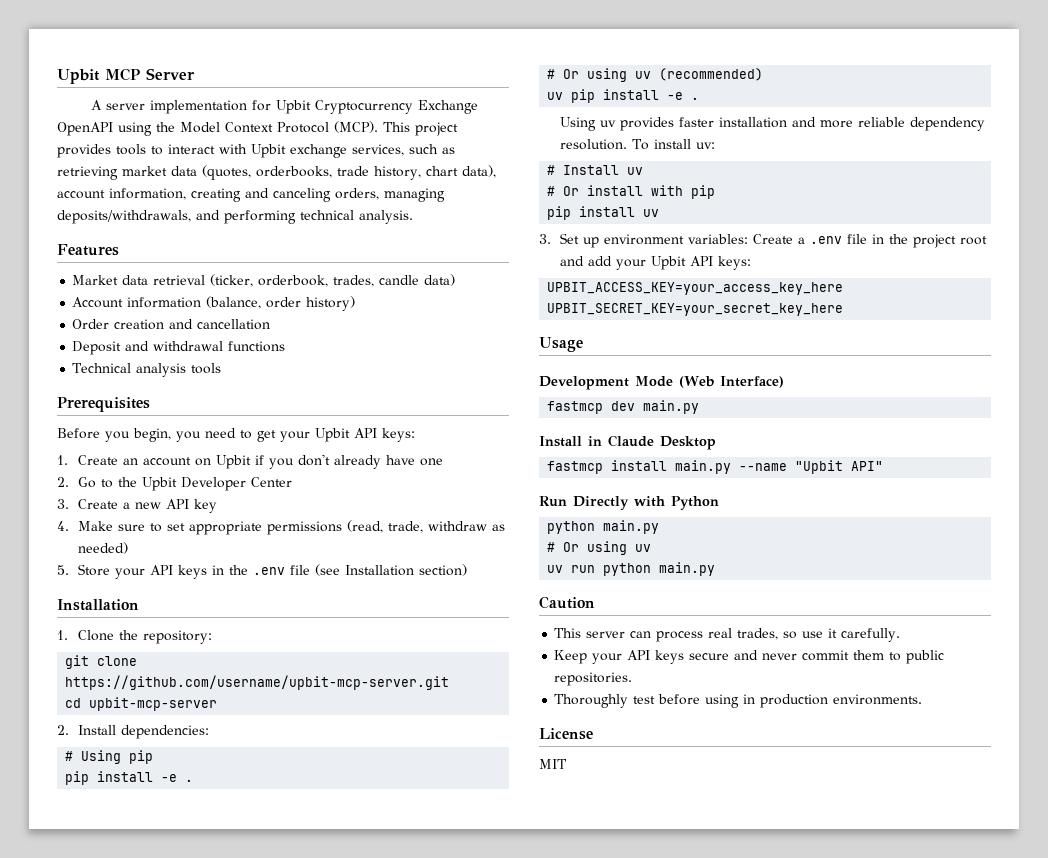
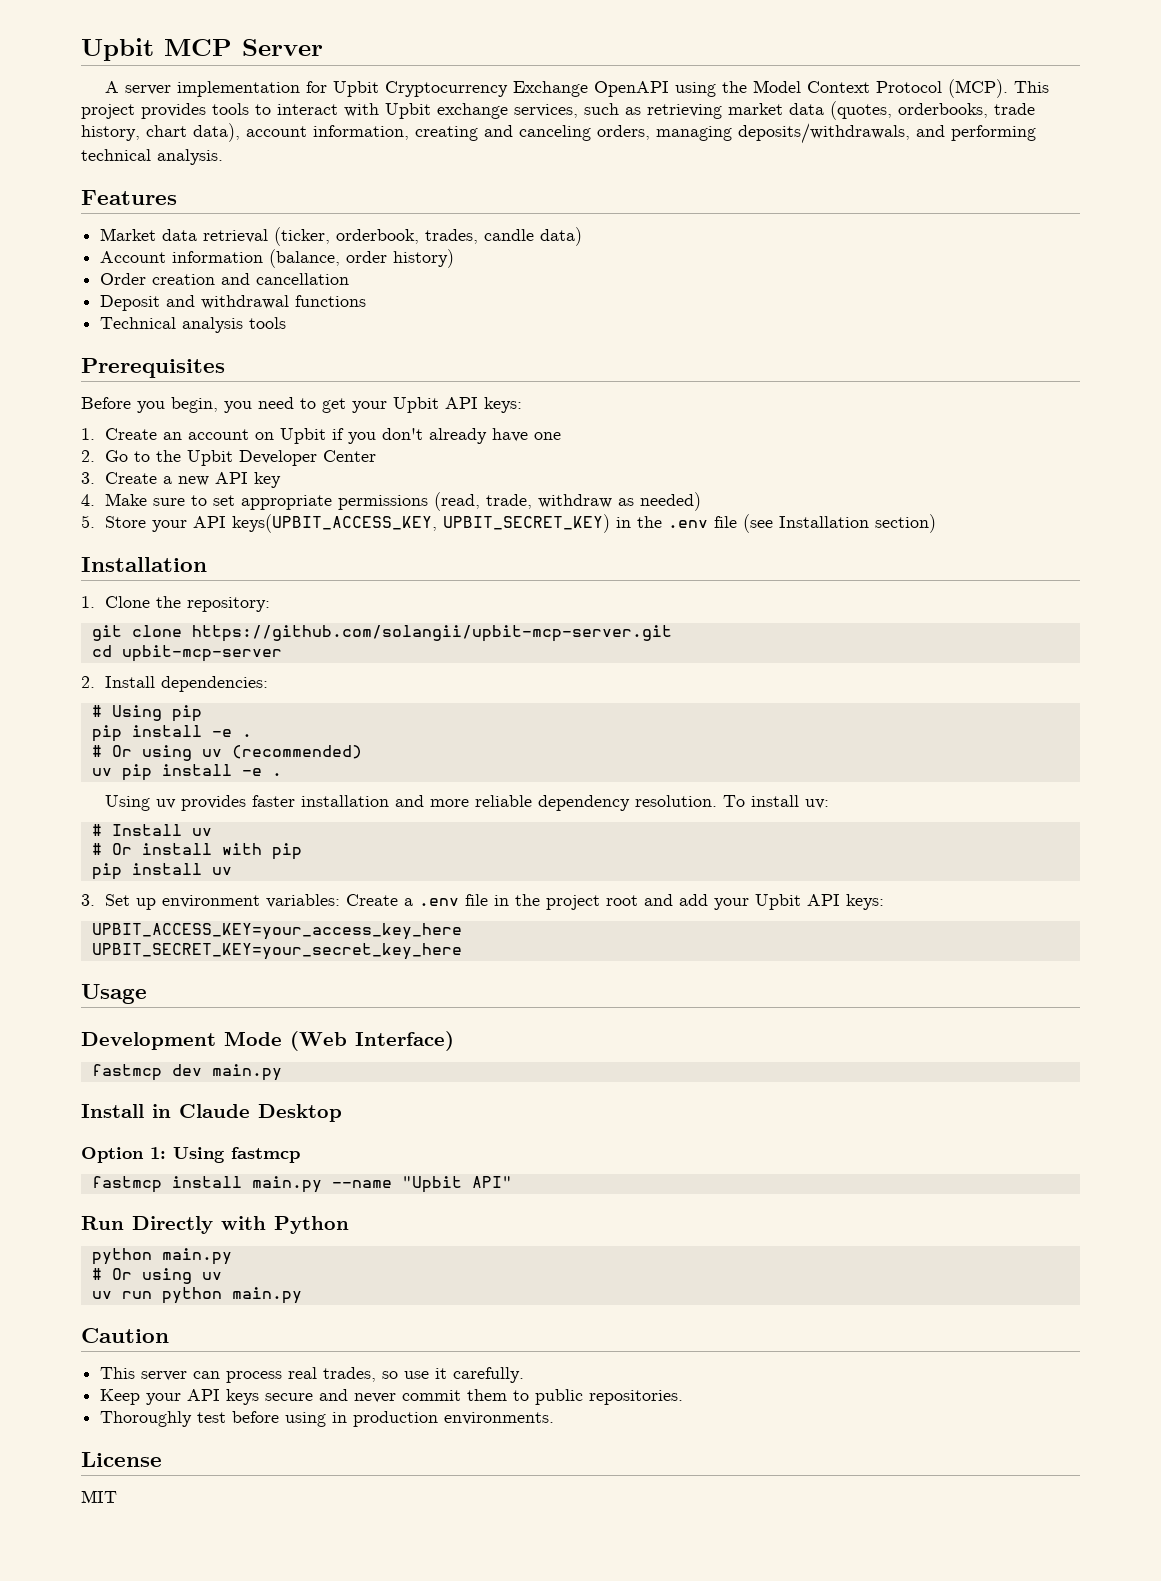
- 5. Store your API keys in the .env file (see Installation section)
+ 5. Store your API keys(UPBIT_ACCESS_KEY, UPBIT_SECRET_KEY) in the .env file (see Installation section)
- git clone https://github.com/username/upbit-mcp-server.git
+ git clone https://github.com/solangii/upbit-mcp-server.git
+ Option 1: Using fastmcp

